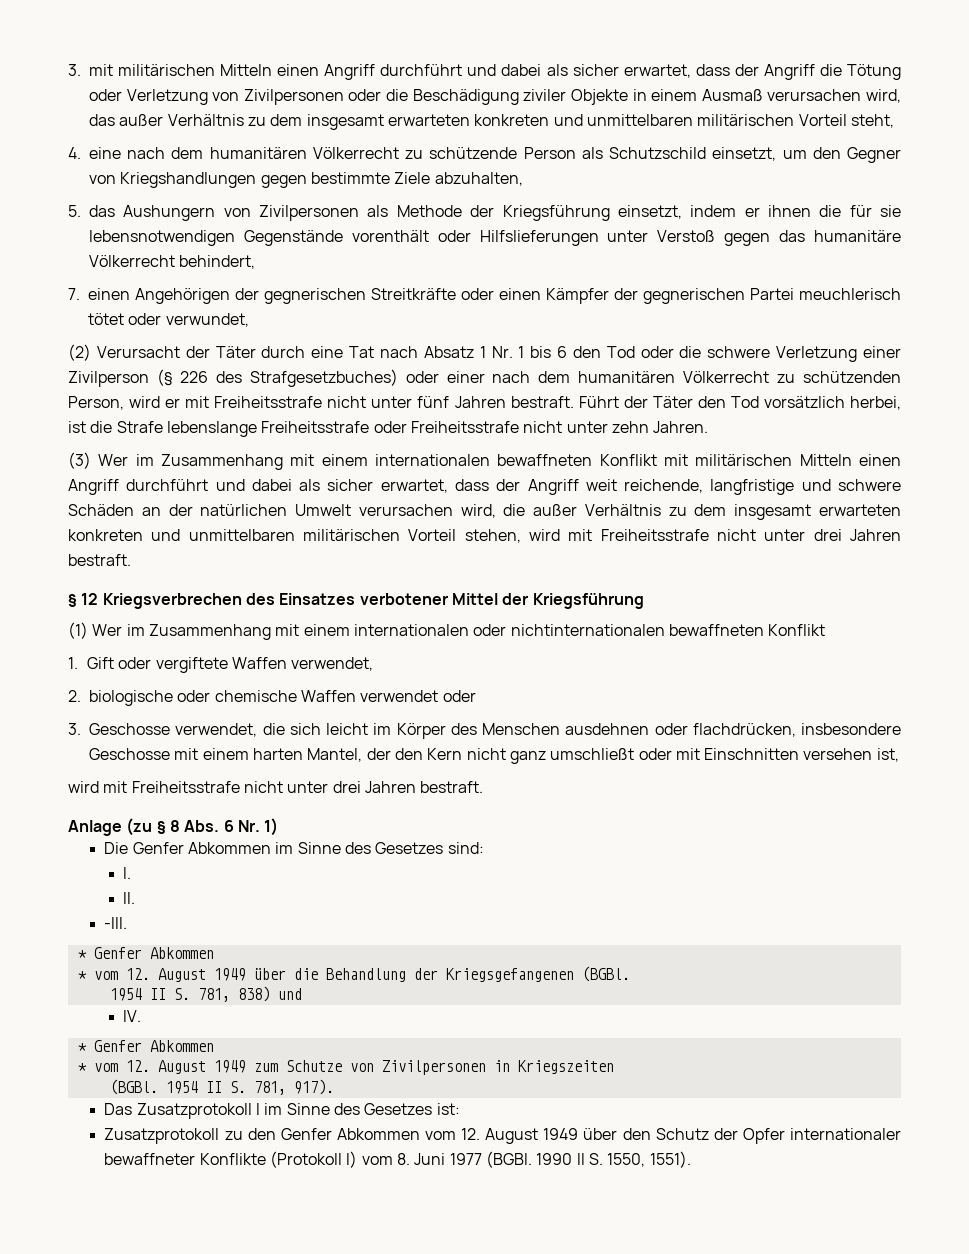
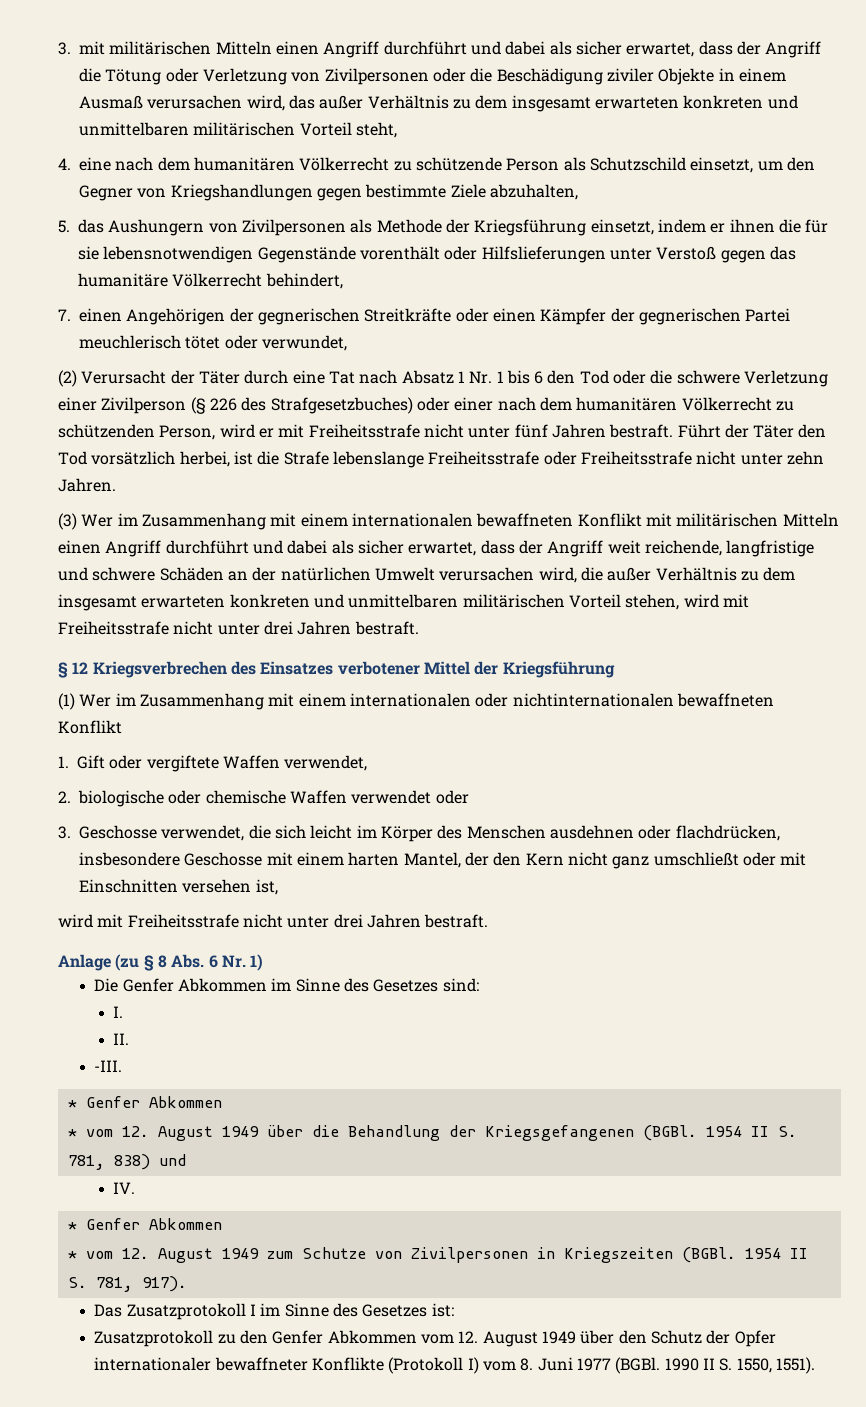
- * vom 12. August 1949 über die Behandlung der Kriegsgefangenen (BGBl.
- 1954 II S. 781, 838) und
+ * vom 12. August 1949 über die Behandlung der Kriegsgefangenen (BGBl. 1954 II S. 781, 838) und
- * vom 12. August 1949 zum Schutze von Zivilpersonen in Kriegszeiten
- (BGBl.
+ * vom 12. August 1949 zum Schutze von Zivilpersonen in Kriegszeiten (BGBl.

